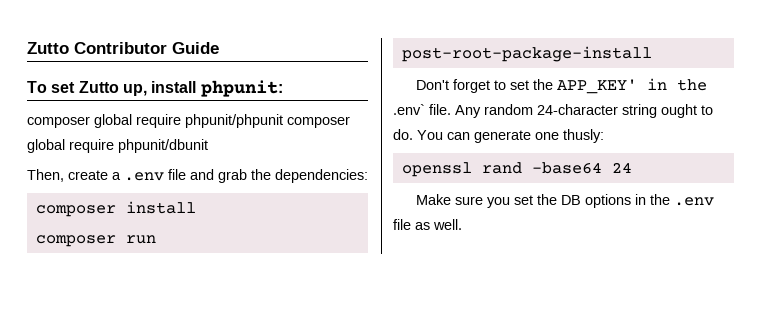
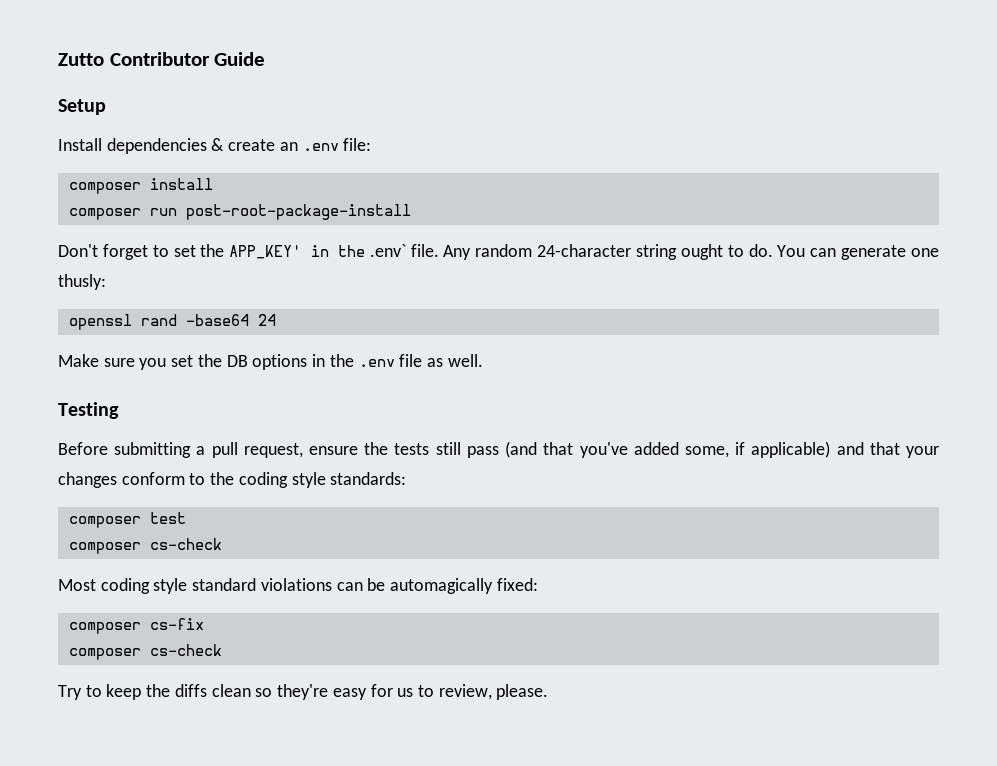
- To set Zutto up, install phpunit:
- composer global require phpunit/phpunit composer global require phpunit/dbunit
- Then, create a .env file and grab the dependencies:
+ Setup
+ Install dependencies & create an .env file:
+ Testing
+ Before submitting a pull request, ensure the tests still pass (and that you've added some, if applicable) and that your changes conform to the coding style standards:
+ composer test
+ composer cs-check
+ Most coding style standard violations can be automagically fixed:
+ composer cs-fix
+ composer cs-check
+ Try to keep the diffs clean so they're easy for us to review, please.

